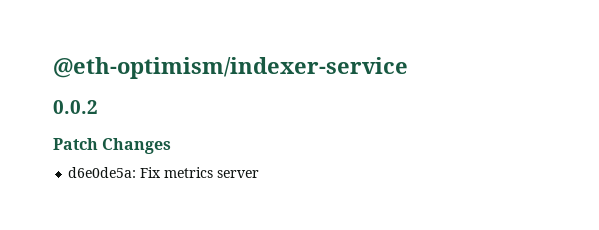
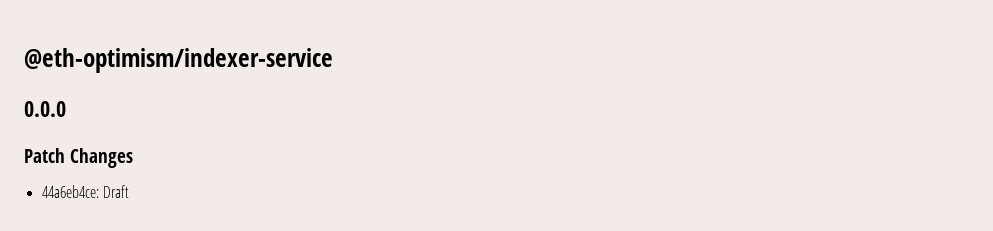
- 0.0.2
+ 0.0.0
- d6e0de5a: Fix metrics server
+ 44a6eb4ce: Draft

